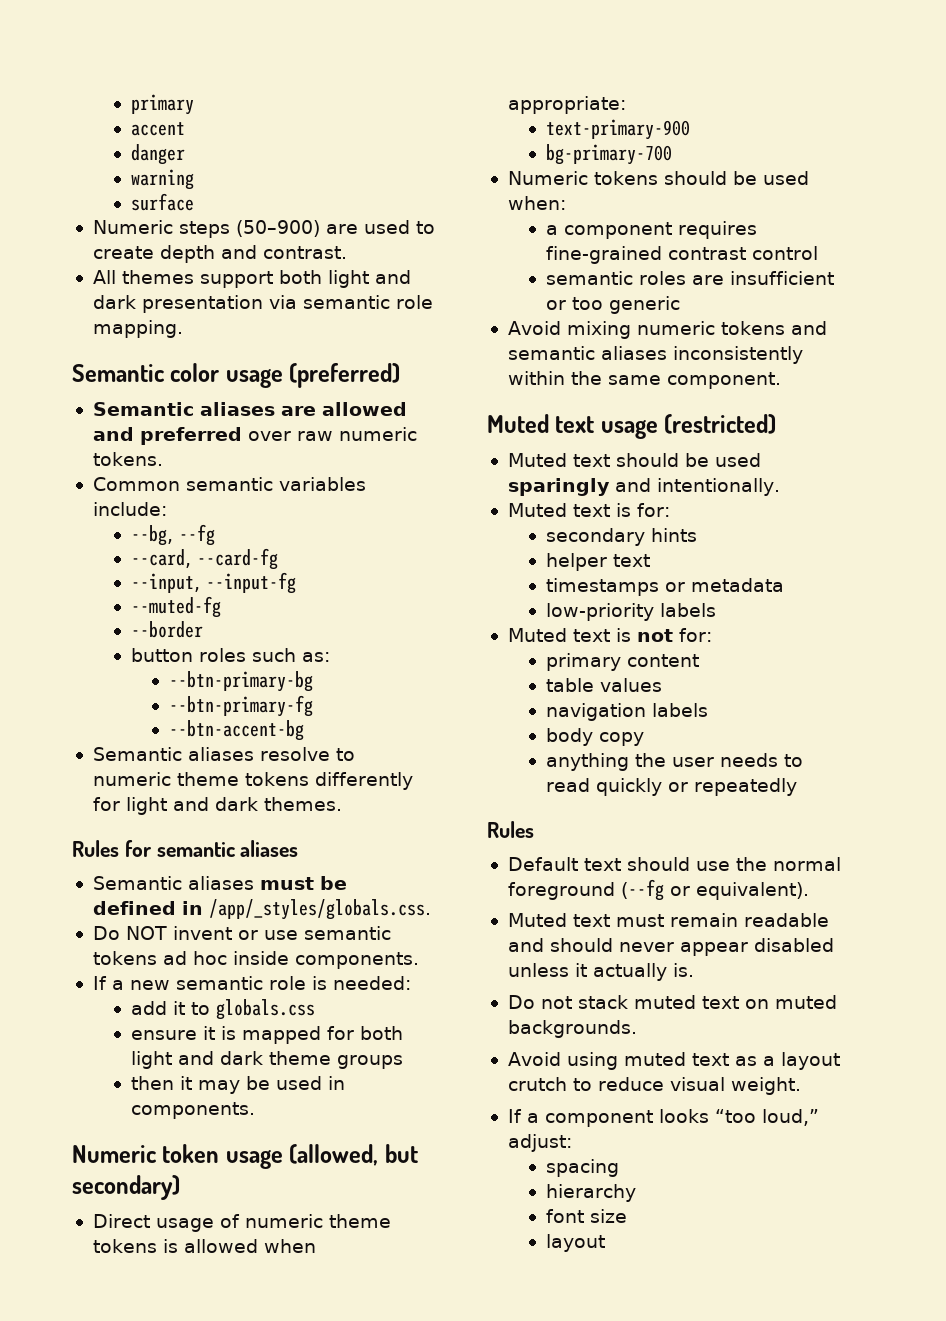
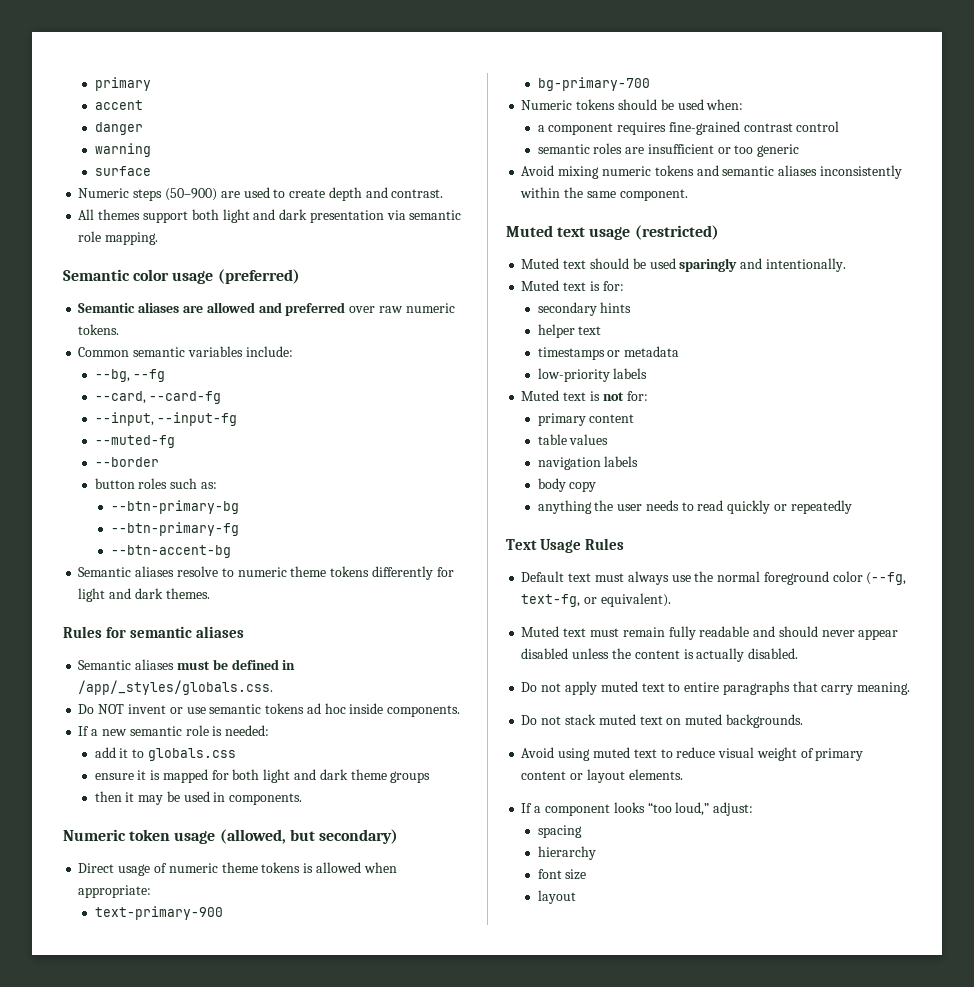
  anything the user needs to read quickly or repeatedly
- Rules
+ Text Usage Rules
- Default text should use the normal foreground (--fg or equivalent).
+ Default text must always use the normal foreground color (--fg, text-fg, or equivalent).
- Muted text must remain readable and should never appear disabled unless it actually is.
+ Muted text must remain fully readable and should never appear disabled unless the content is actually disabled.
+ Do not apply muted text to entire paragraphs that carry meaning.
- Avoid using muted text as a layout crutch to reduce visual weight.
+ Avoid using muted text to reduce visual weight of primary content or layout elements.

